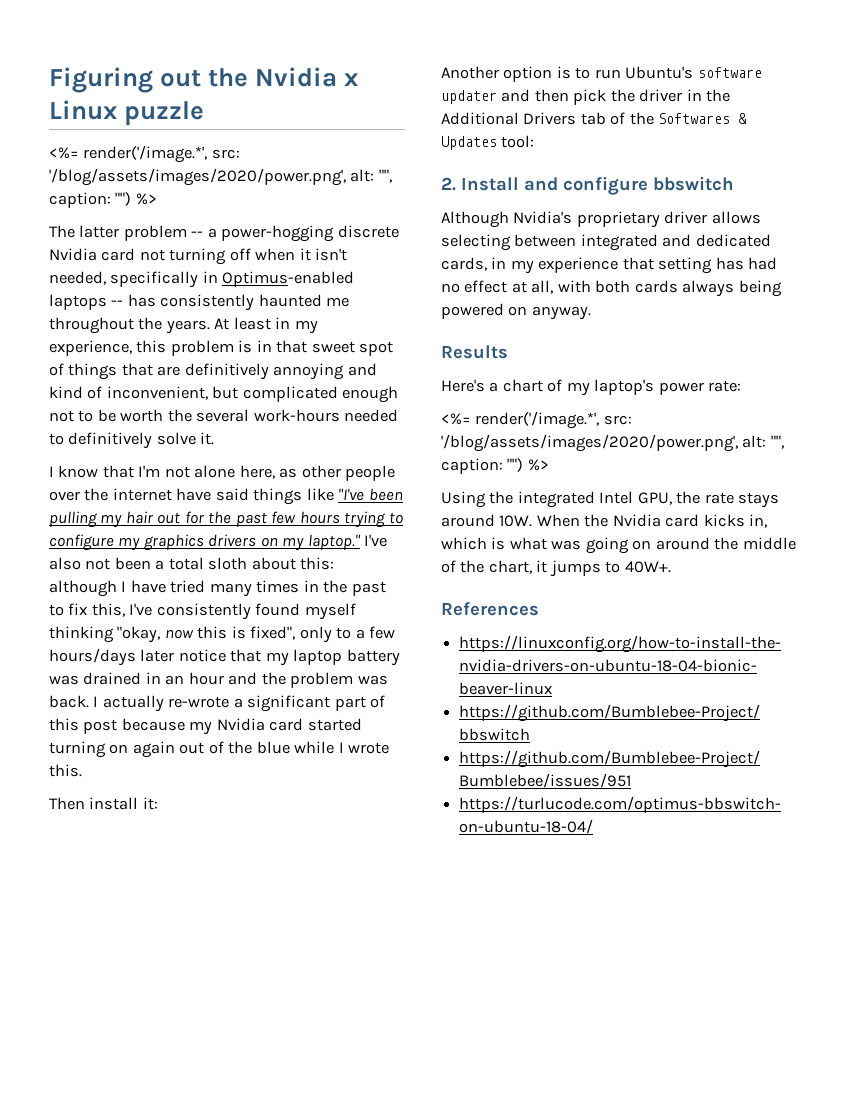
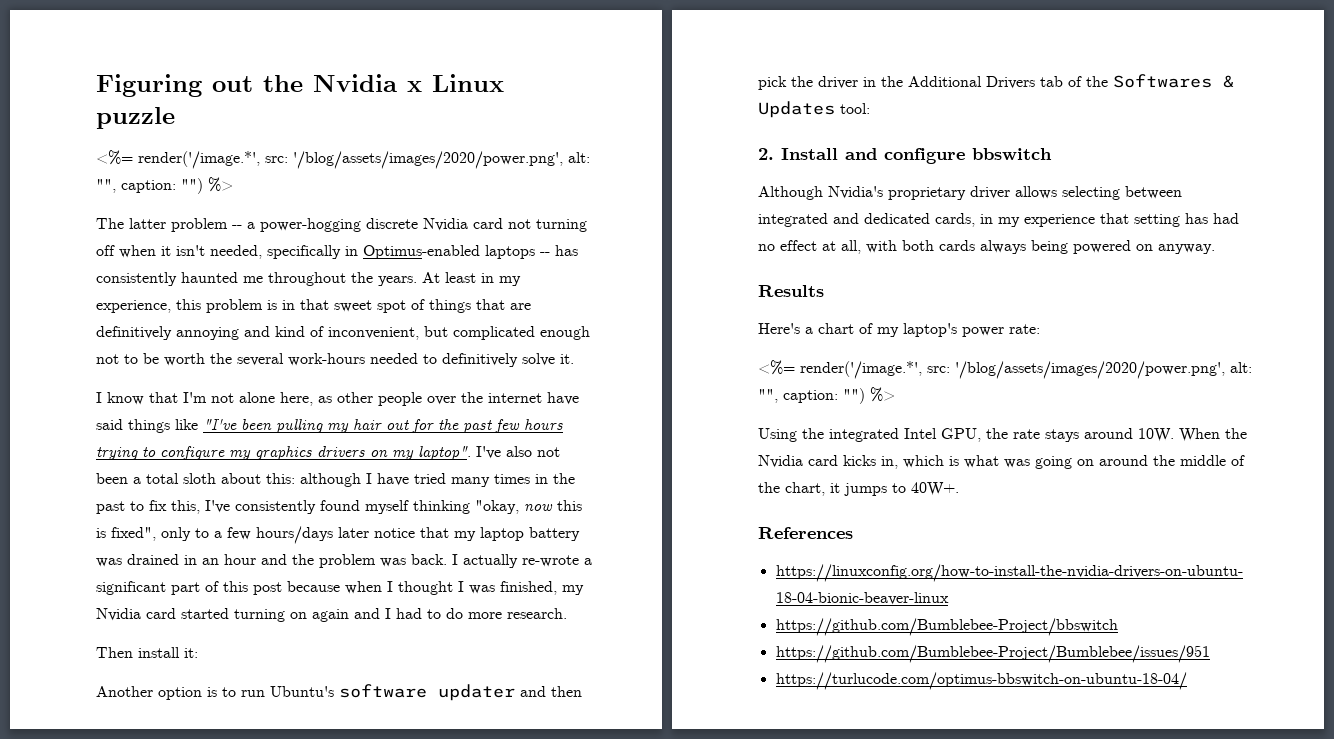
- I know that I'm not alone here, as other people over the internet have said things like "I've been pulling my hair out for the past few hours trying to configure my graphics drivers on my laptop."
+ I know that I'm not alone here, as other people over the internet have said things like "I've been pulling my hair out for the past few hours trying to configure my graphics drivers on my laptop".
- I actually re-wrote a significant part of this post because my Nvidia card started turning on again out of the blue while I wrote this.
+ I actually re-wrote a significant part of this post because when I thought I was finished, my Nvidia card started turning on again and I had to do more research.

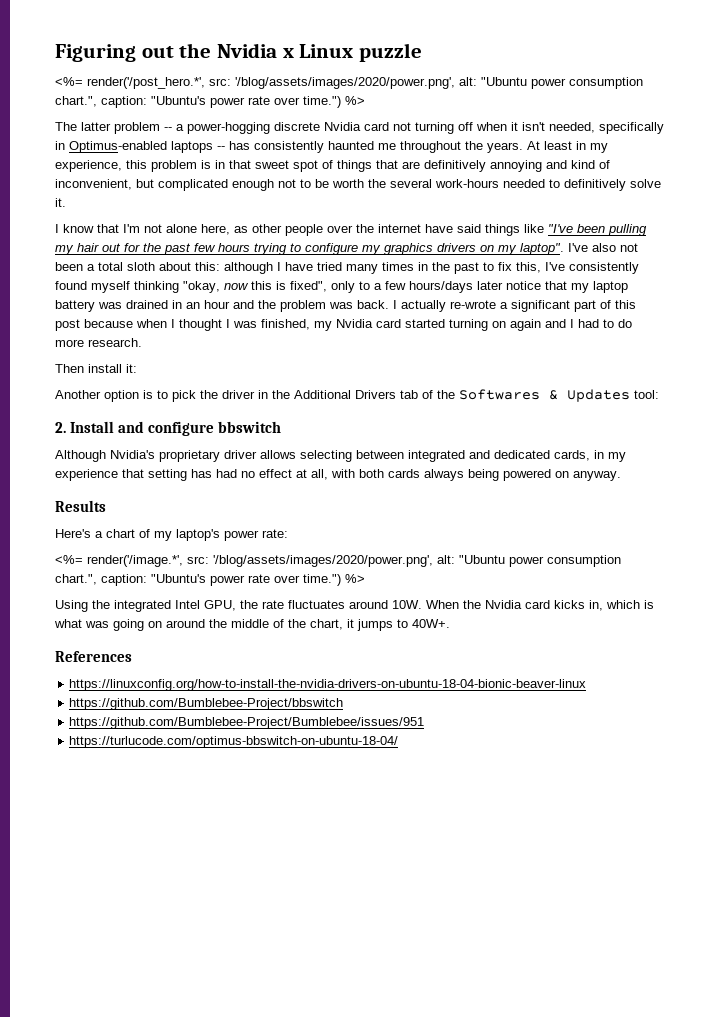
  Figuring out the Nvidia x Linux puzzle
- <%= render('/image.*', src: '/blog/assets/images/2020/power.png', alt: "", caption: "") %>
+ <%= render('/post_hero.*', src: '/blog/assets/images/2020/power.png', alt: "Ubuntu power consumption chart.", caption: "Ubuntu's power rate over time.") %>
- Another option is to run Ubuntu's software updater and then pick the driver in the Additional Drivers tab of the Softwares & Updates tool:
+ Another option is to pick the driver in the Additional Drivers tab of the Softwares & Updates tool:
  Here's a chart of my laptop's power rate:
- <%= render('/image.*', src: '/blog/assets/images/2020/power.png', alt: "", caption: "") %>
+ <%= render('/image.*', src: '/blog/assets/images/2020/power.png', alt: "Ubuntu power consumption chart.", caption: "Ubuntu's power rate over time.") %>
- Using the integrated Intel GPU, the rate stays around 10W.
+ Using the integrated Intel GPU, the rate fluctuates around 10W.

